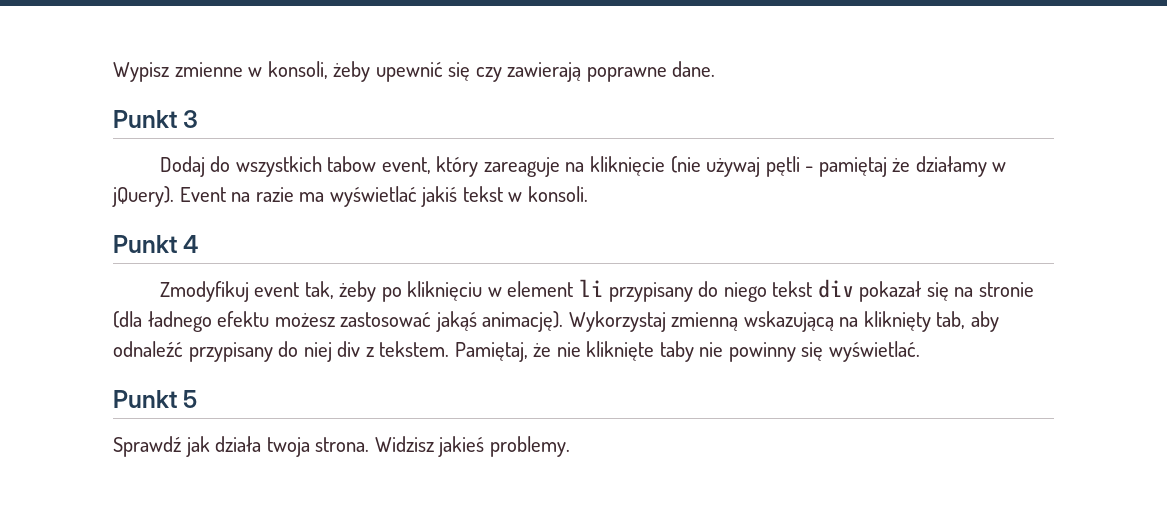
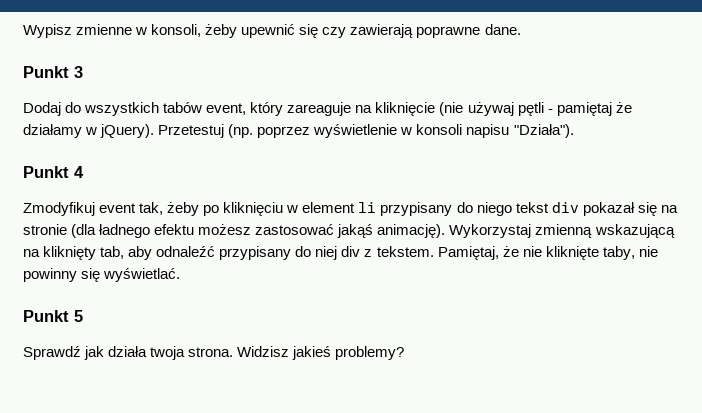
- Dodaj do wszystkich tabow event, który zareaguje na kliknięcie (nie używaj pętli - pamiętaj że działamy w jQuery).
+ Dodaj do wszystkich tabów event, który zareaguje na kliknięcie (nie używaj pętli - pamiętaj że działamy w jQuery).
- Event na razie ma wyświetlać jakiś tekst w konsoli.
+ Przetestuj (np. poprzez wyświetlenie w konsoli napisu "Działa").
- Pamiętaj, że nie kliknięte taby nie powinny się wyświetlać.
+ Pamiętaj, że nie kliknięte taby, nie powinny się wyświetlać.
- Widzisz jakieś problemy.
+ Widzisz jakieś problemy?

